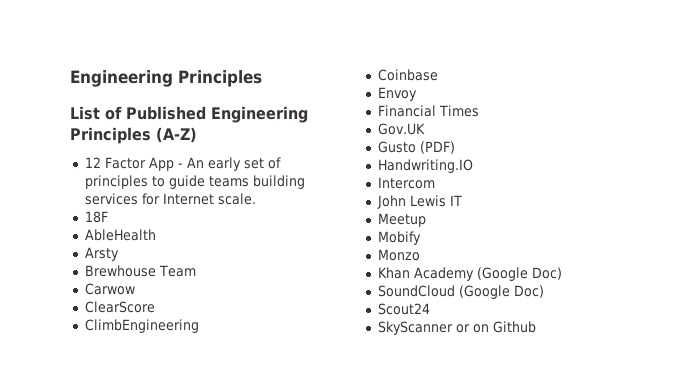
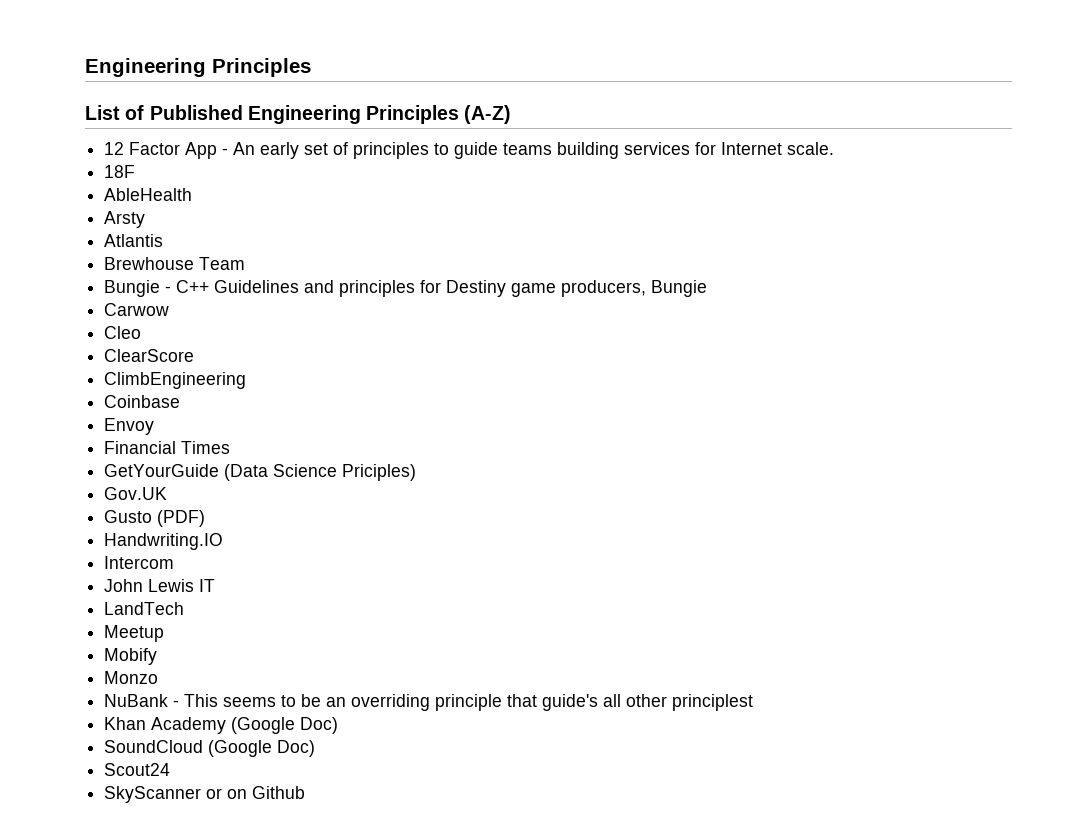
+ Atlantis
+ Bungie - C++ Guidelines and principles for Destiny game producers, Bungie
+ Cleo
+ GetYourGuide (Data Science Priciples)
+ LandTech
+ NuBank - This seems to be an overriding principle that guide's all other principlest

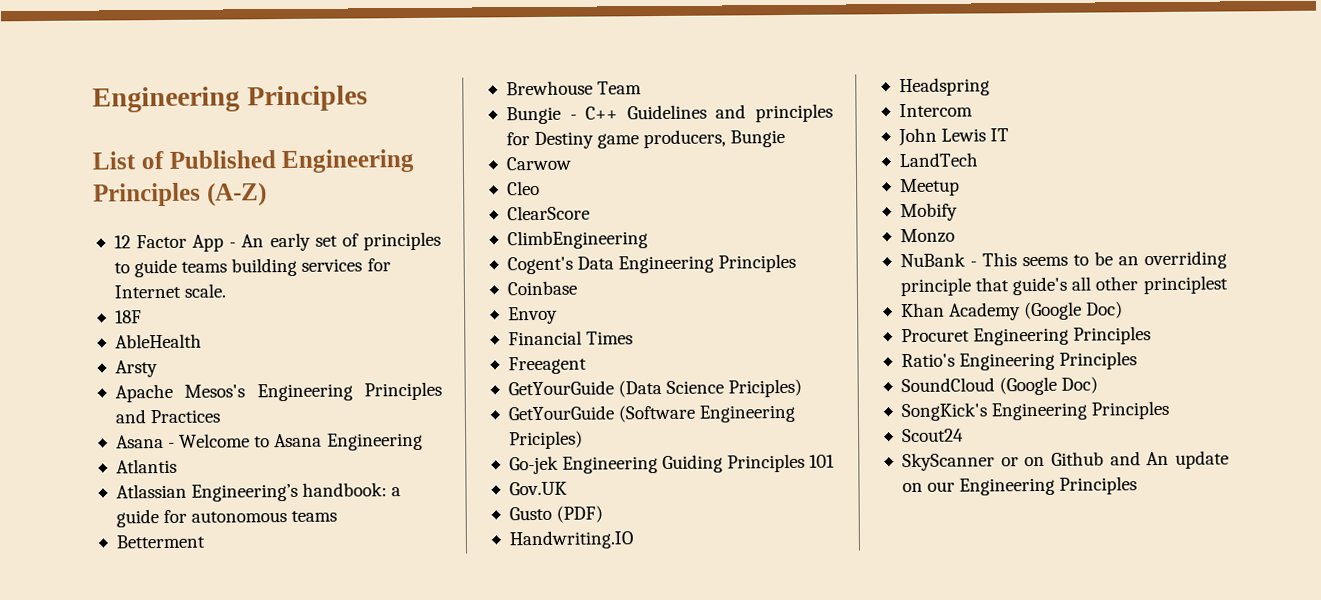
+ Apache Mesos's Engineering Principles and Practices
+ Asana - Welcome to Asana Engineering
  Atlantis
+ Atlassian Engineering’s handbook: a guide for autonomous teams
+ Betterment
+ Cogent's Data Engineering Principles
+ Freeagent
+ GetYourGuide (Software Engineering Priciples)
+ Go-jek Engineering Guiding Principles 101
+ Headspring
+ Procuret Engineering Principles
+ Ratio's Engineering Principles
+ SongKick's Engineering Principles
- SkyScanner or on Github
+ SkyScanner or on Github and An update on our Engineering Principles

